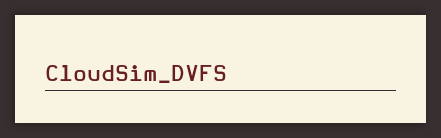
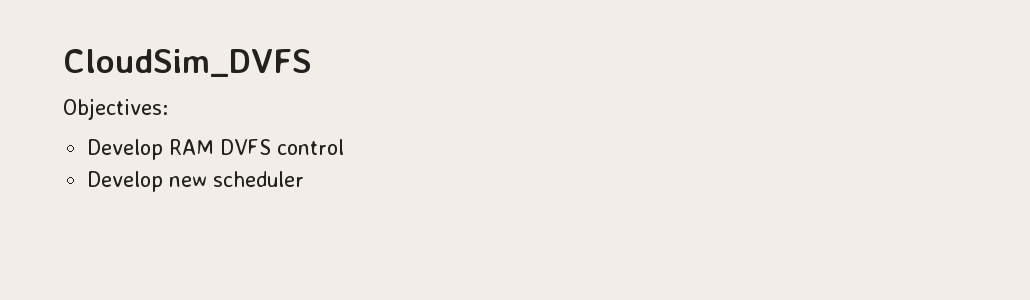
+ Objectives:
+ Develop RAM DVFS control
+ Develop new scheduler

